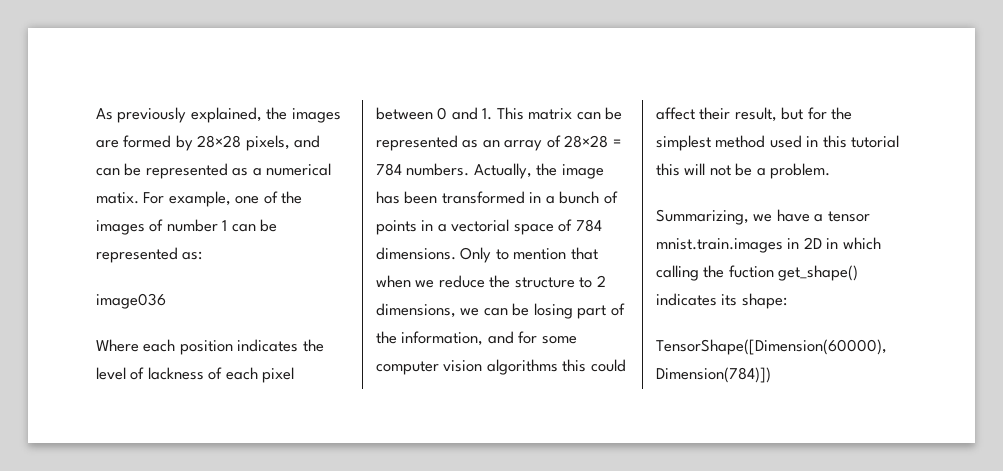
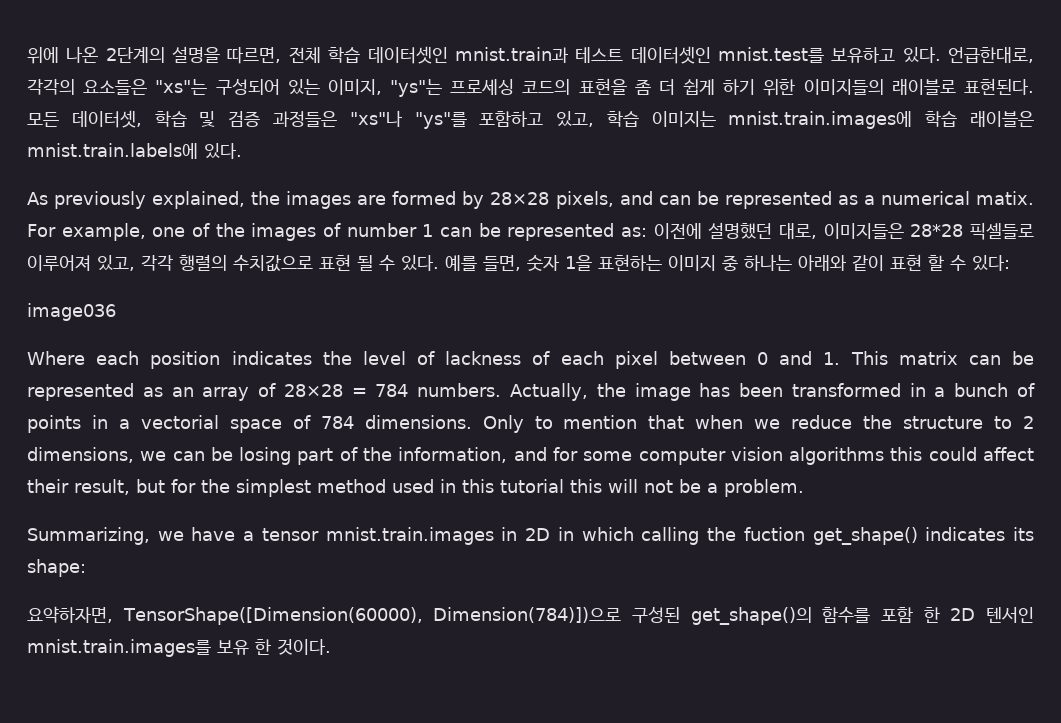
+ 위에 나온 2단계의 설명을 따르면, 전체 학습 데이터셋인 mnist.train과 테스트 데이터셋인 mnist.test를 보유하고 있다. 언급한대로, 각각의 요소들은 "xs"는 구성되어 있는 이미지, "ys"는 프로세싱 코드의 표현을 좀 더 쉽게 하기 위한 이미지들의 래이블로 표현된다. 모든 데이터셋, 학습 및 검증 과정들은 "xs"나 "ys"를 포함하고 있고, 학습 이미지는 mnist.train.images에 학습 래이블은 mnist.train.labels에 있다.
- For example, one of the images of number 1 can be represented as:
+ For example, one of the images of number 1 can be represented as: 이전에 설명했던 대로, 이미지들은 28*28 픽셀들로 이루어져 있고, 각각 행렬의 수치값으로 표현 될 수 있다. 예를 들면, 숫자 1을 표현하는 이미지 중 하나는 아래와 같이 표현 할 수 있다:
- TensorShape([Dimension(60000), Dimension(784)])
+ 요약하자면, TensorShape([Dimension(60000), Dimension(784)])으로 구성된 get_shape()의 함수를 포함 한 2D 텐서인 mnist.train.images를 보유 한 것이다.

